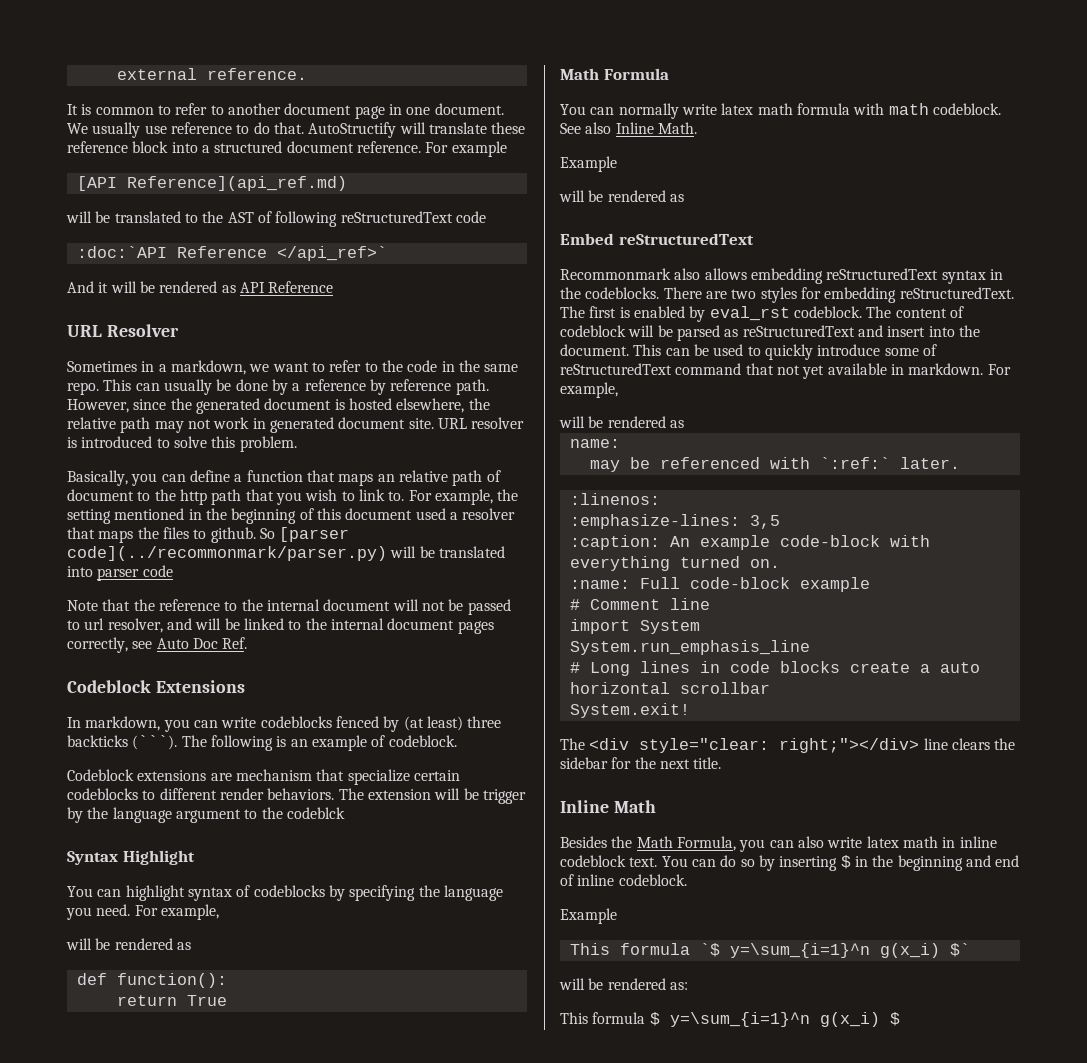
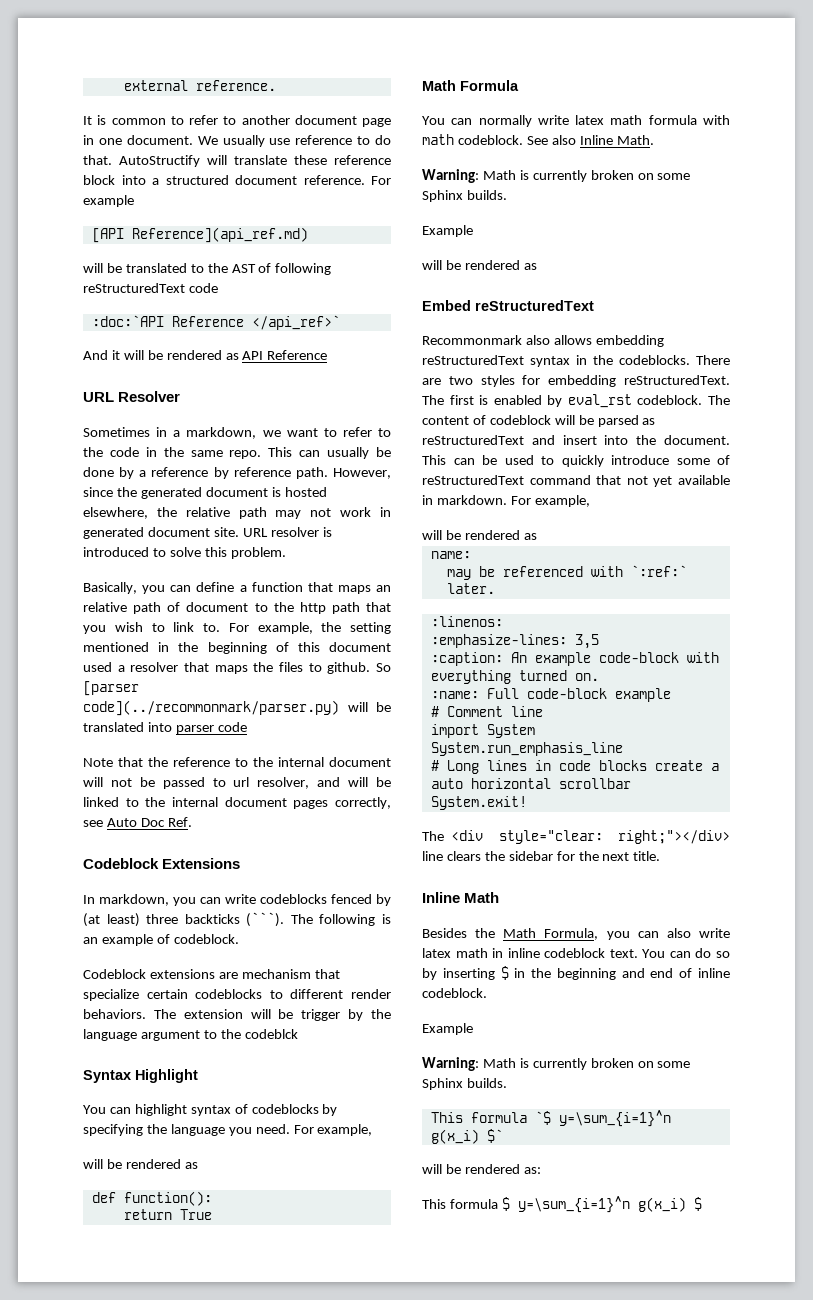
  See also Inline Math.
+ Warning: Math is currently broken on some Sphinx builds.
  You can do so by inserting $ in the beginning and end of inline codeblock.
  Example
+ Warning: Math is currently broken on some Sphinx builds.

